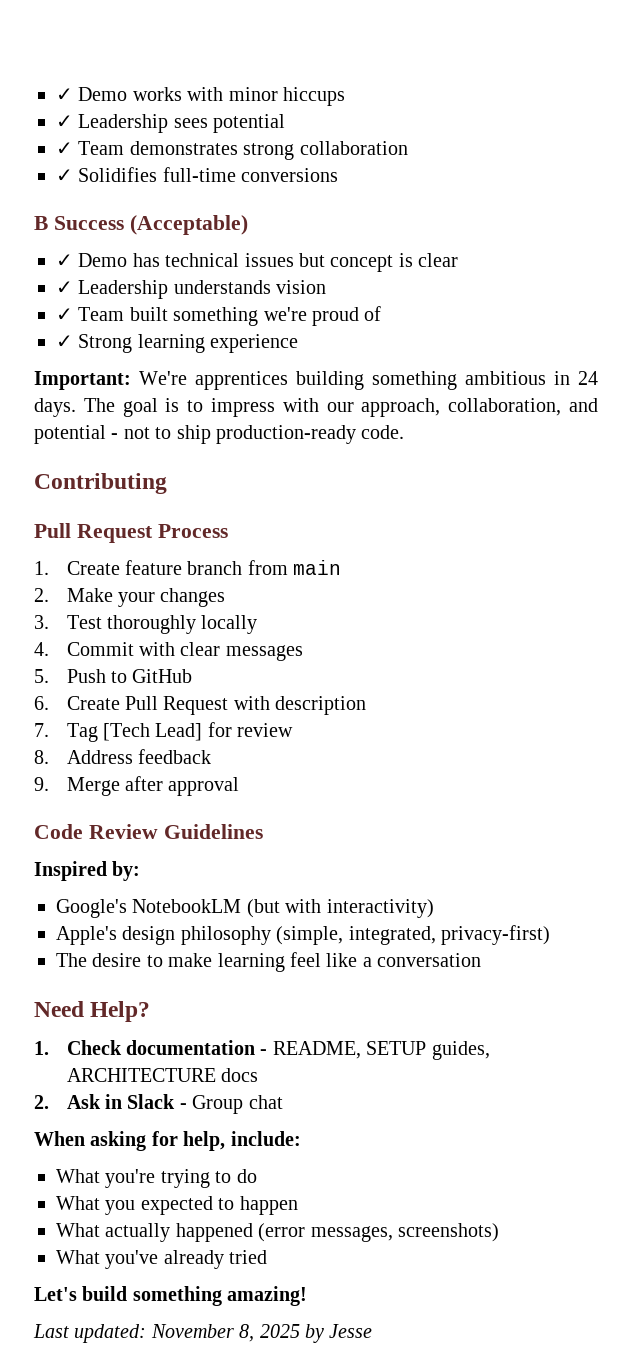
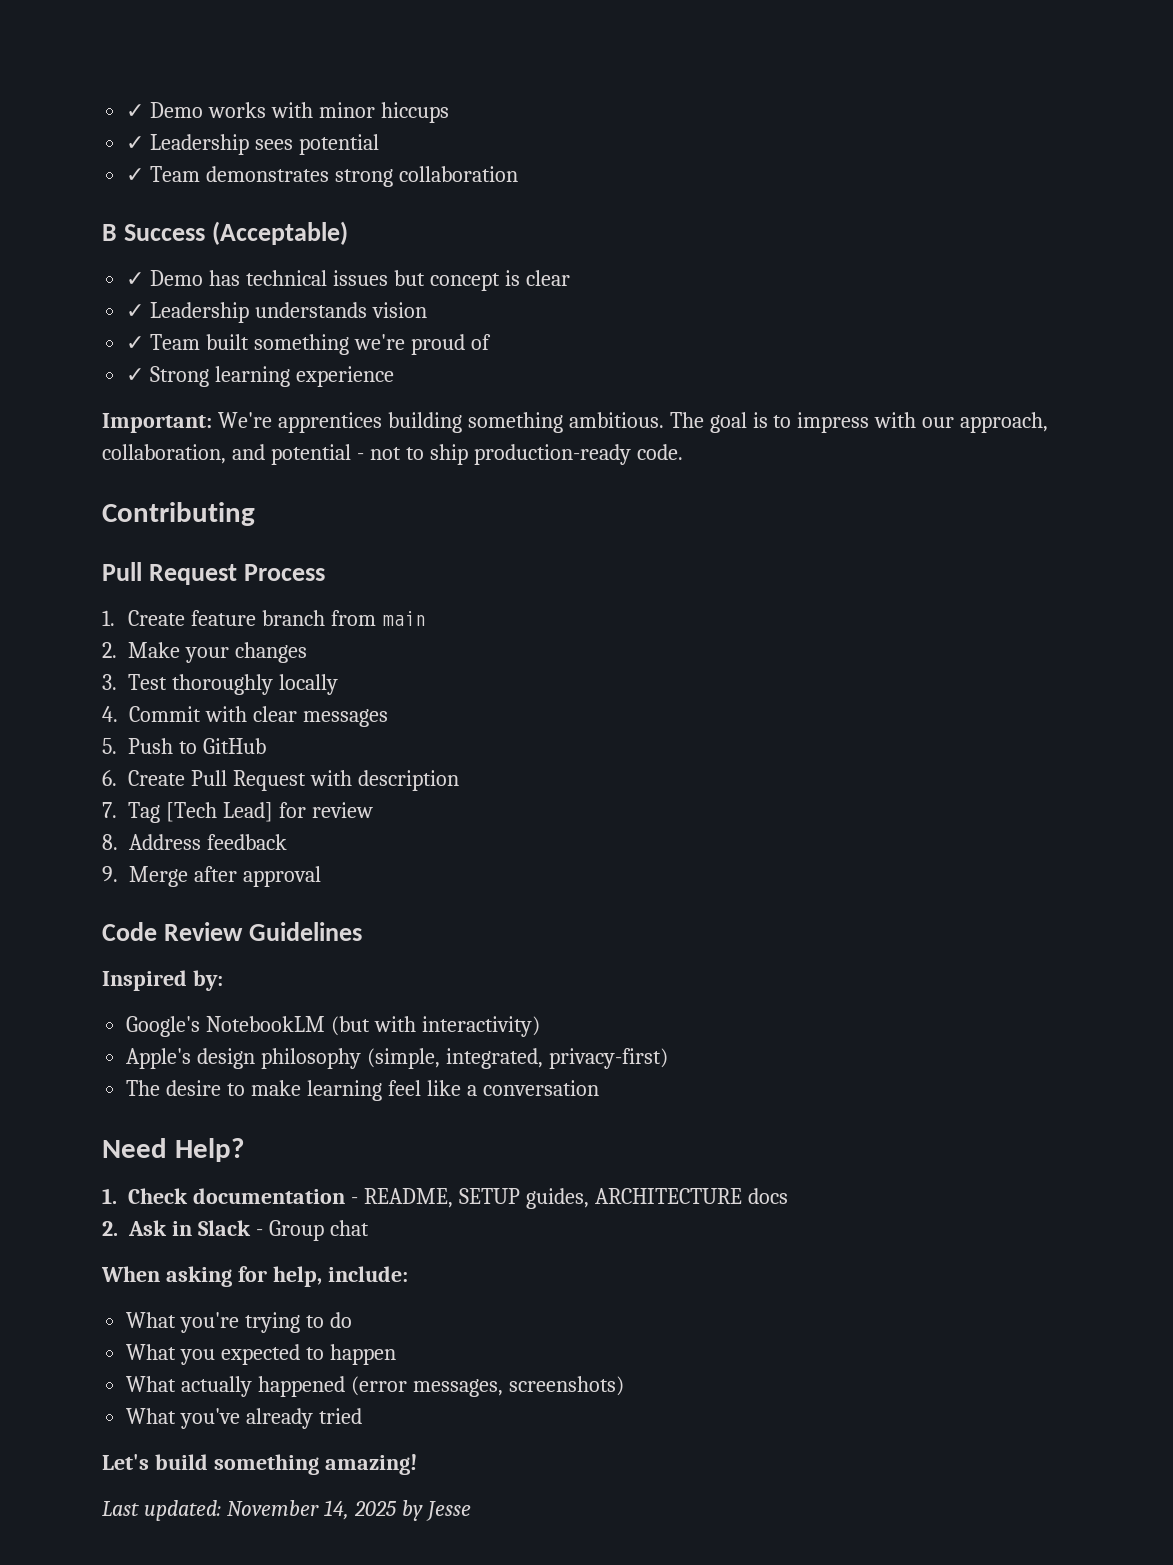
- ✓ Solidifies full-time conversions
- Important: We're apprentices building something ambitious in 24 days.
+ Important: We're apprentices building something ambitious.
- Last updated: November 8, 2025 by Jesse
+ Last updated: November 14, 2025 by Jesse

